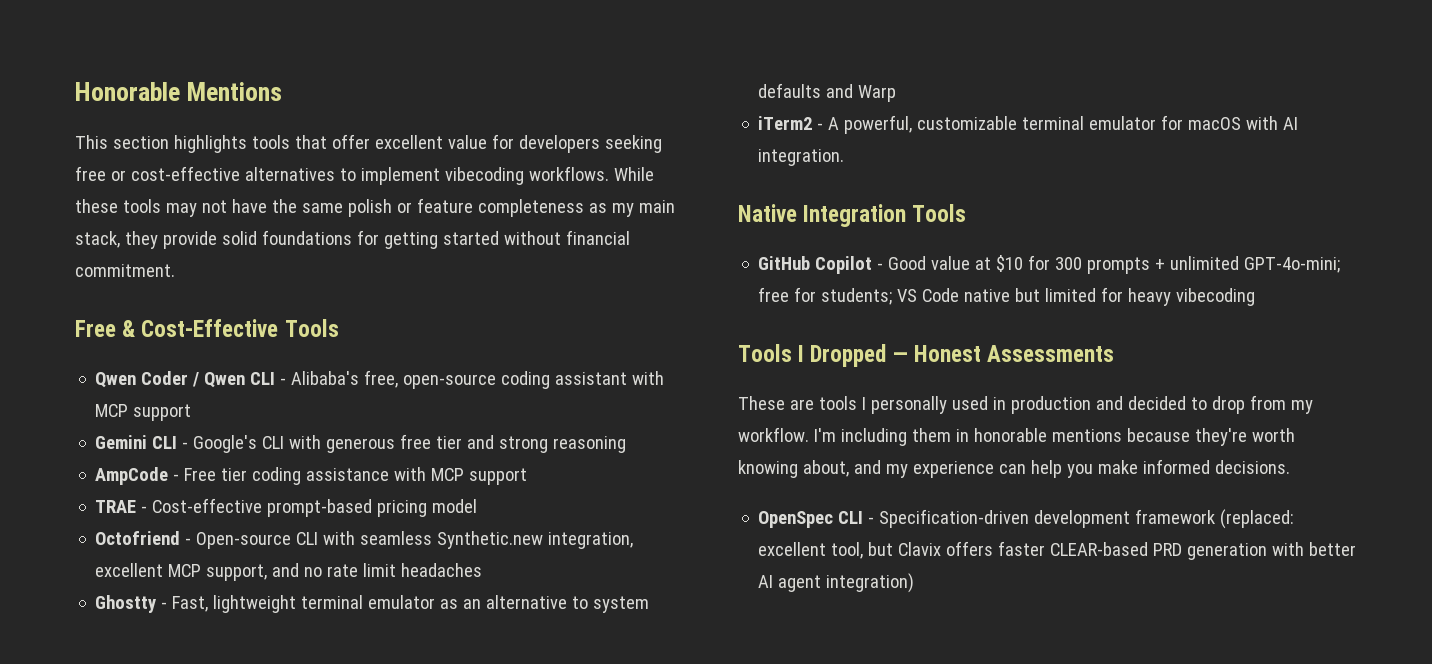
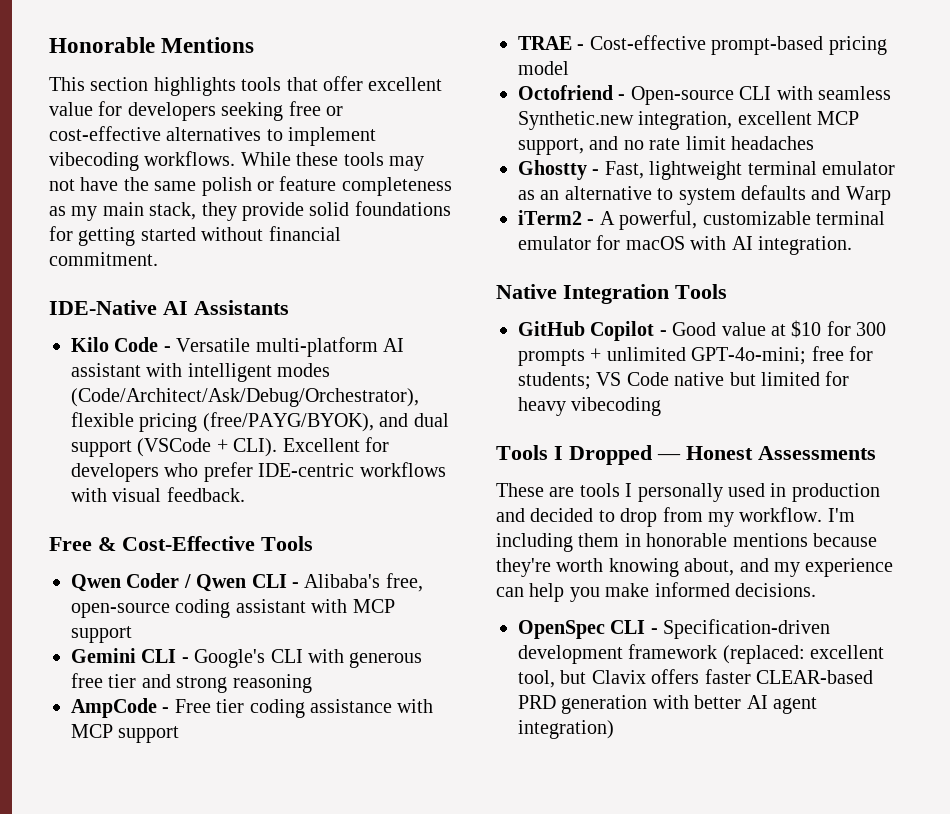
+ IDE-Native AI Assistants
+ Kilo Code - Versatile multi-platform AI assistant with intelligent modes (Code/Architect/Ask/Debug/Orchestrator), flexible pricing (free/PAYG/BYOK), and dual support (VSCode + CLI). Excellent for developers who prefer IDE-centric workflows with visual feedback.

